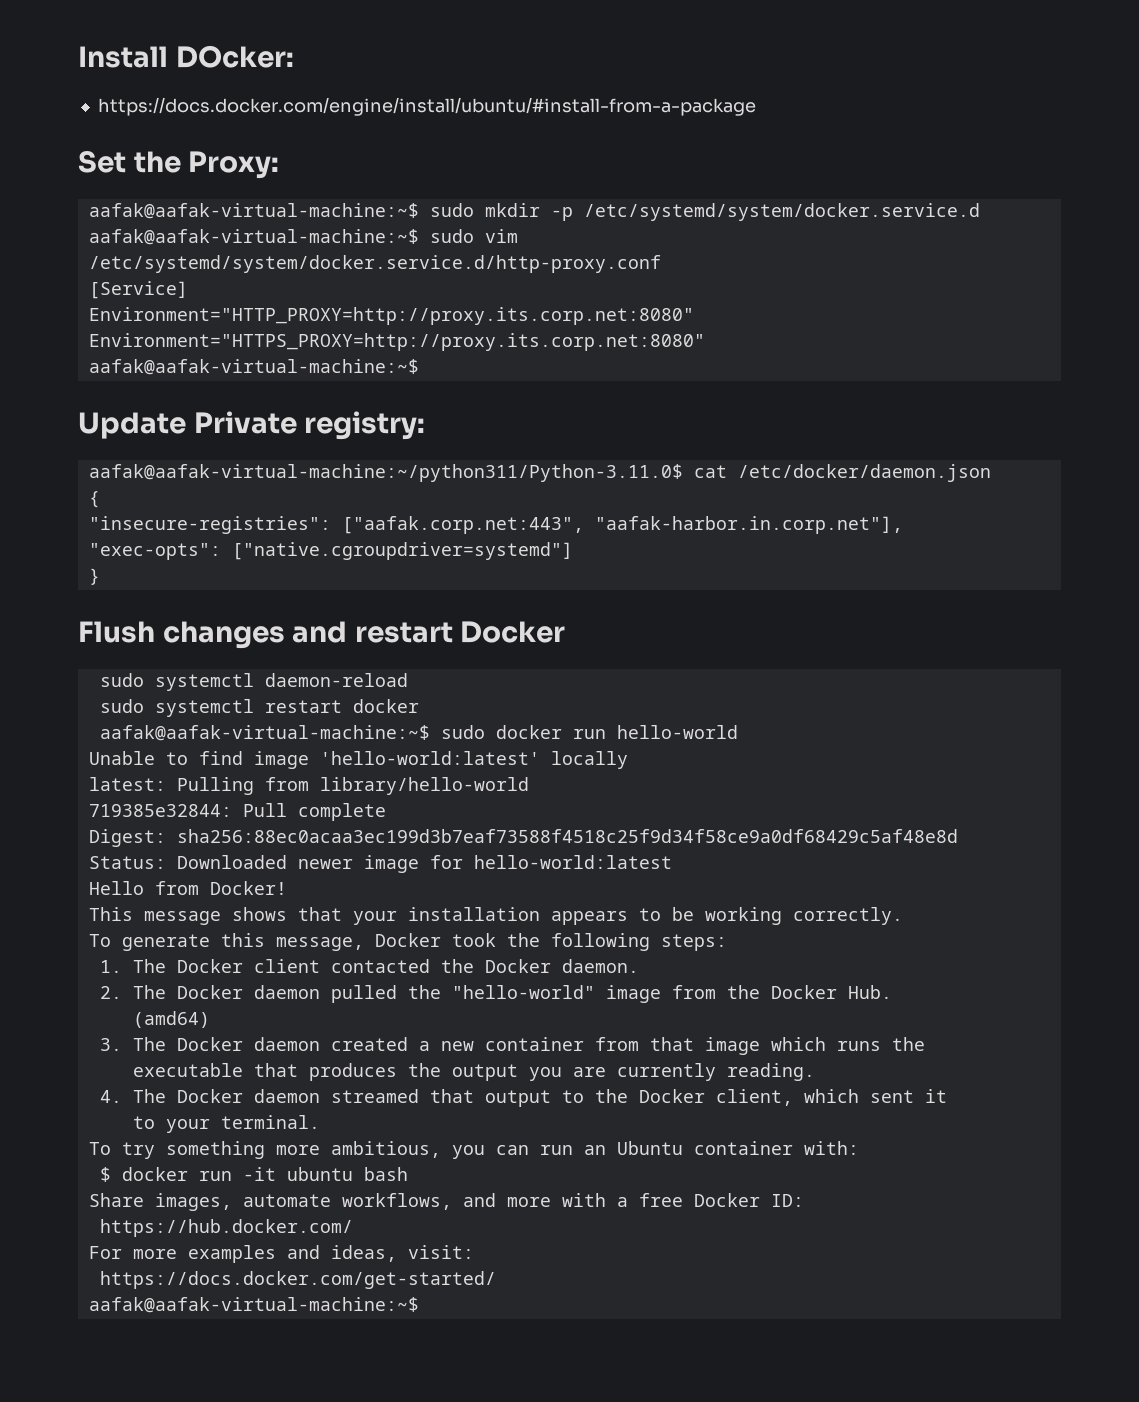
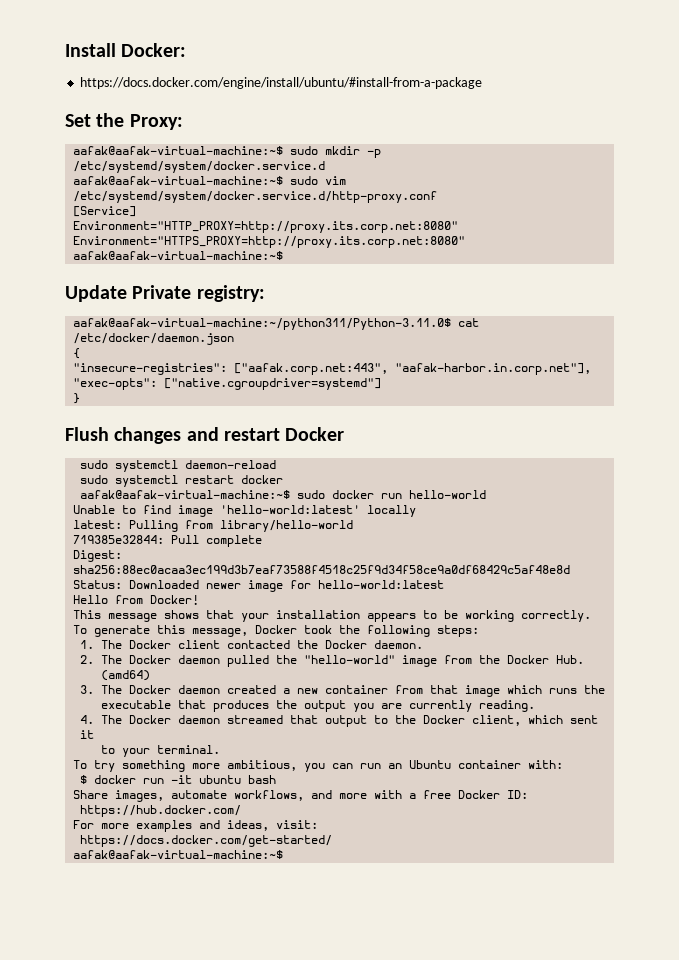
- Install DOcker:
+ Install Docker:

